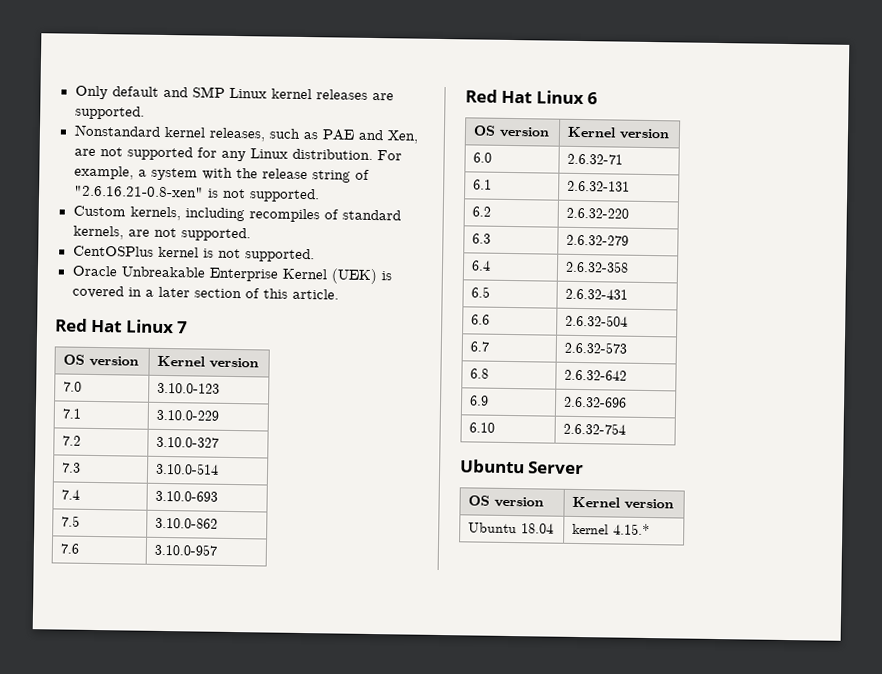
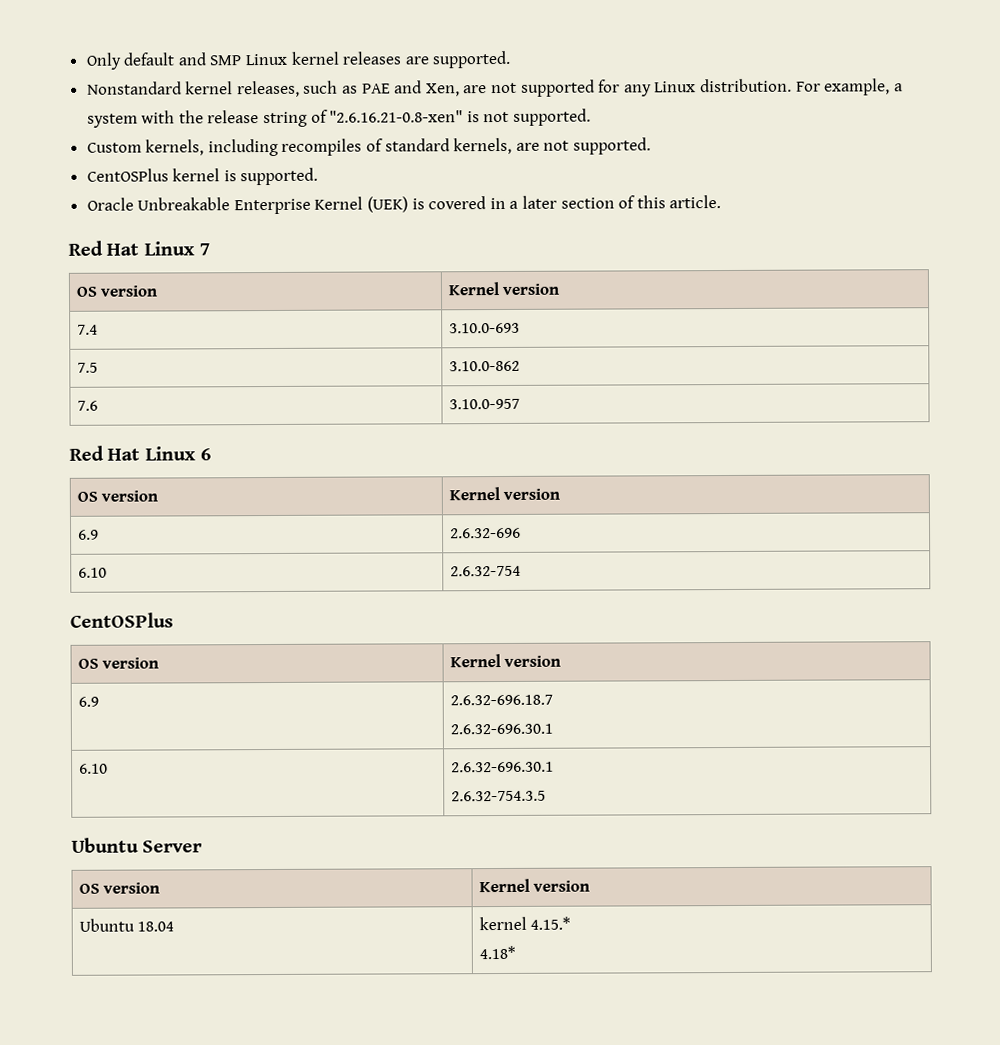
- CentOSPlus kernel is not supported.
+ CentOSPlus kernel is supported.
- 7.0 | 3.10.0-123
- 7.1 | 3.10.0-229
- 7.2 | 3.10.0-327
- 7.3 | 3.10.0-514
- 6.0 | 2.6.32-71
- 6.1 | 2.6.32-131
- 6.2 | 2.6.32-220
- 6.3 | 2.6.32-279
- 6.4 | 2.6.32-358
- 6.5 | 2.6.32-431
- 6.6 | 2.6.32-504
- 6.7 | 2.6.32-573
- 6.8 | 2.6.32-642
  6.9 | 2.6.32-696
  6.10 | 2.6.32-754
+ CentOSPlus
+ OS version | Kernel version
+ 6.9 | 2.6.32-696.18.7
+ 2.6.32-696.30.1
+ 6.10 | 2.6.32-696.30.1
+ 2.6.32-754.3.5
  Ubuntu 18.04 | kernel 4.15.*
+ 4.18*

